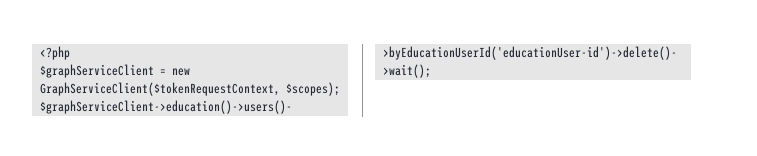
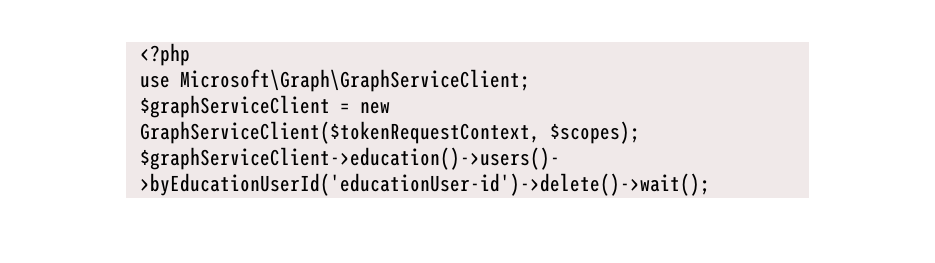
+ use Microsoft\Graph\GraphServiceClient;

